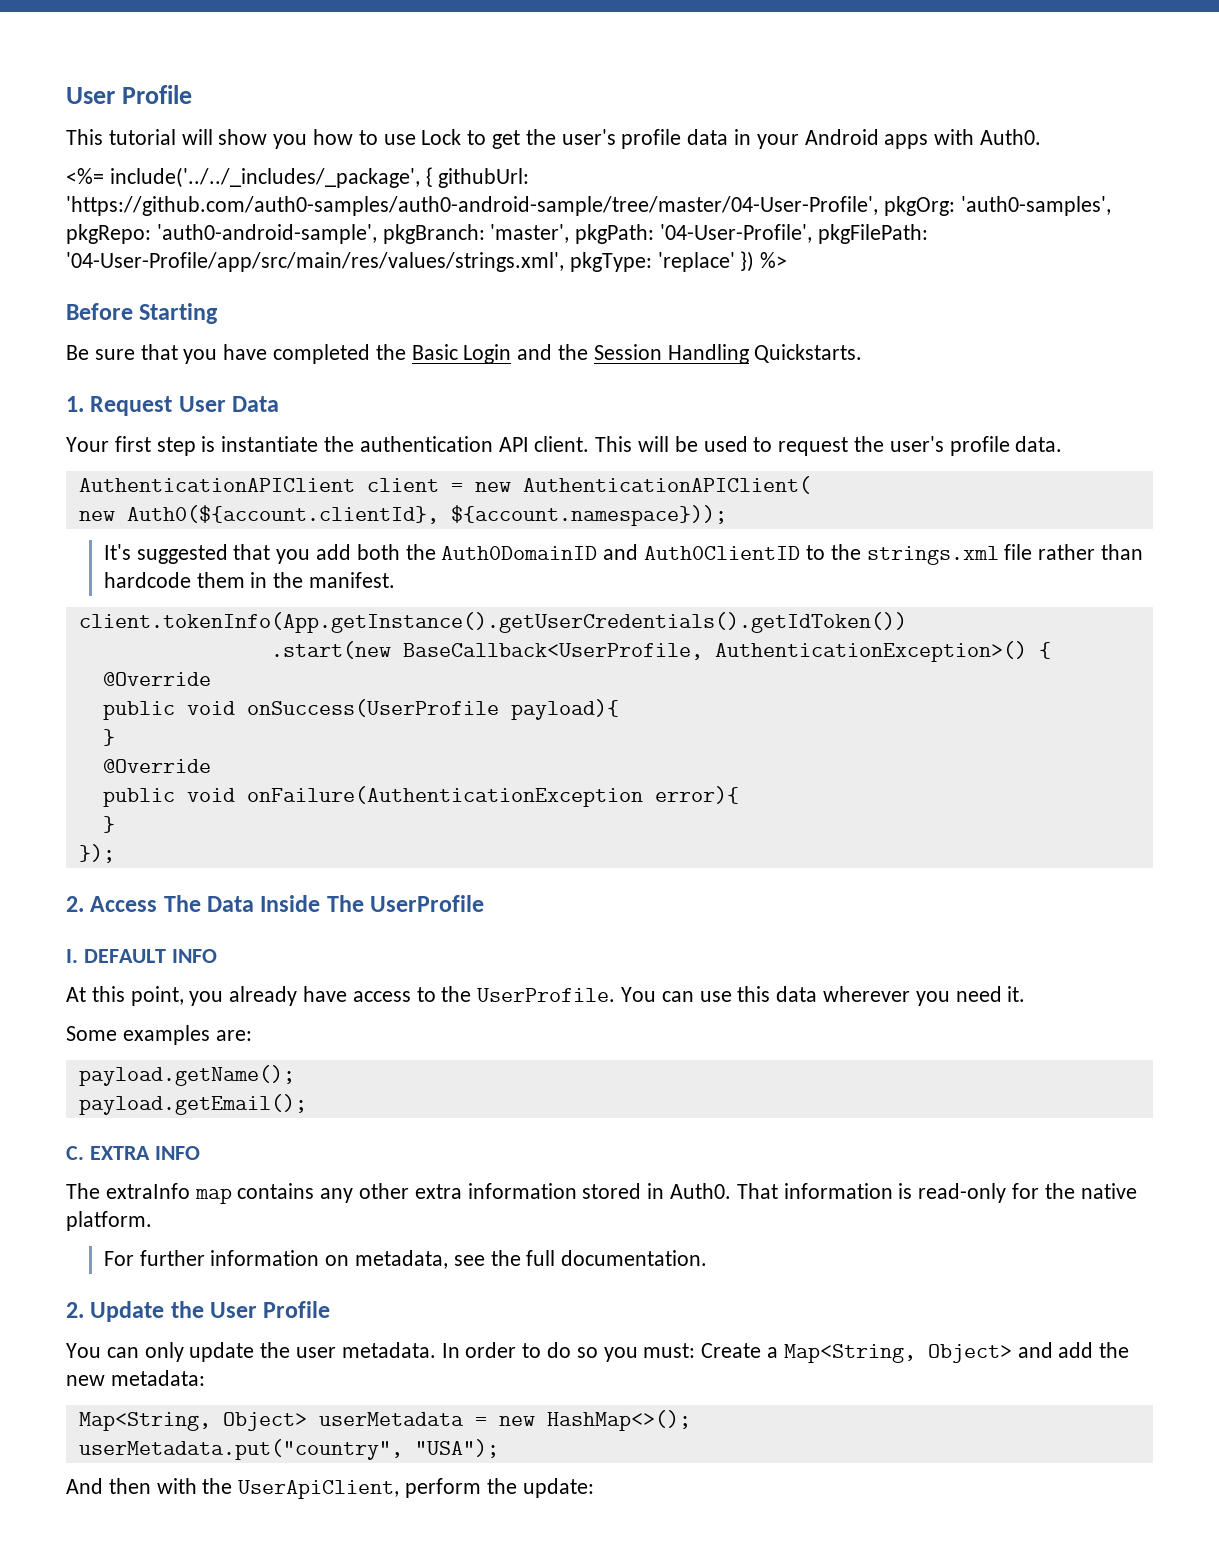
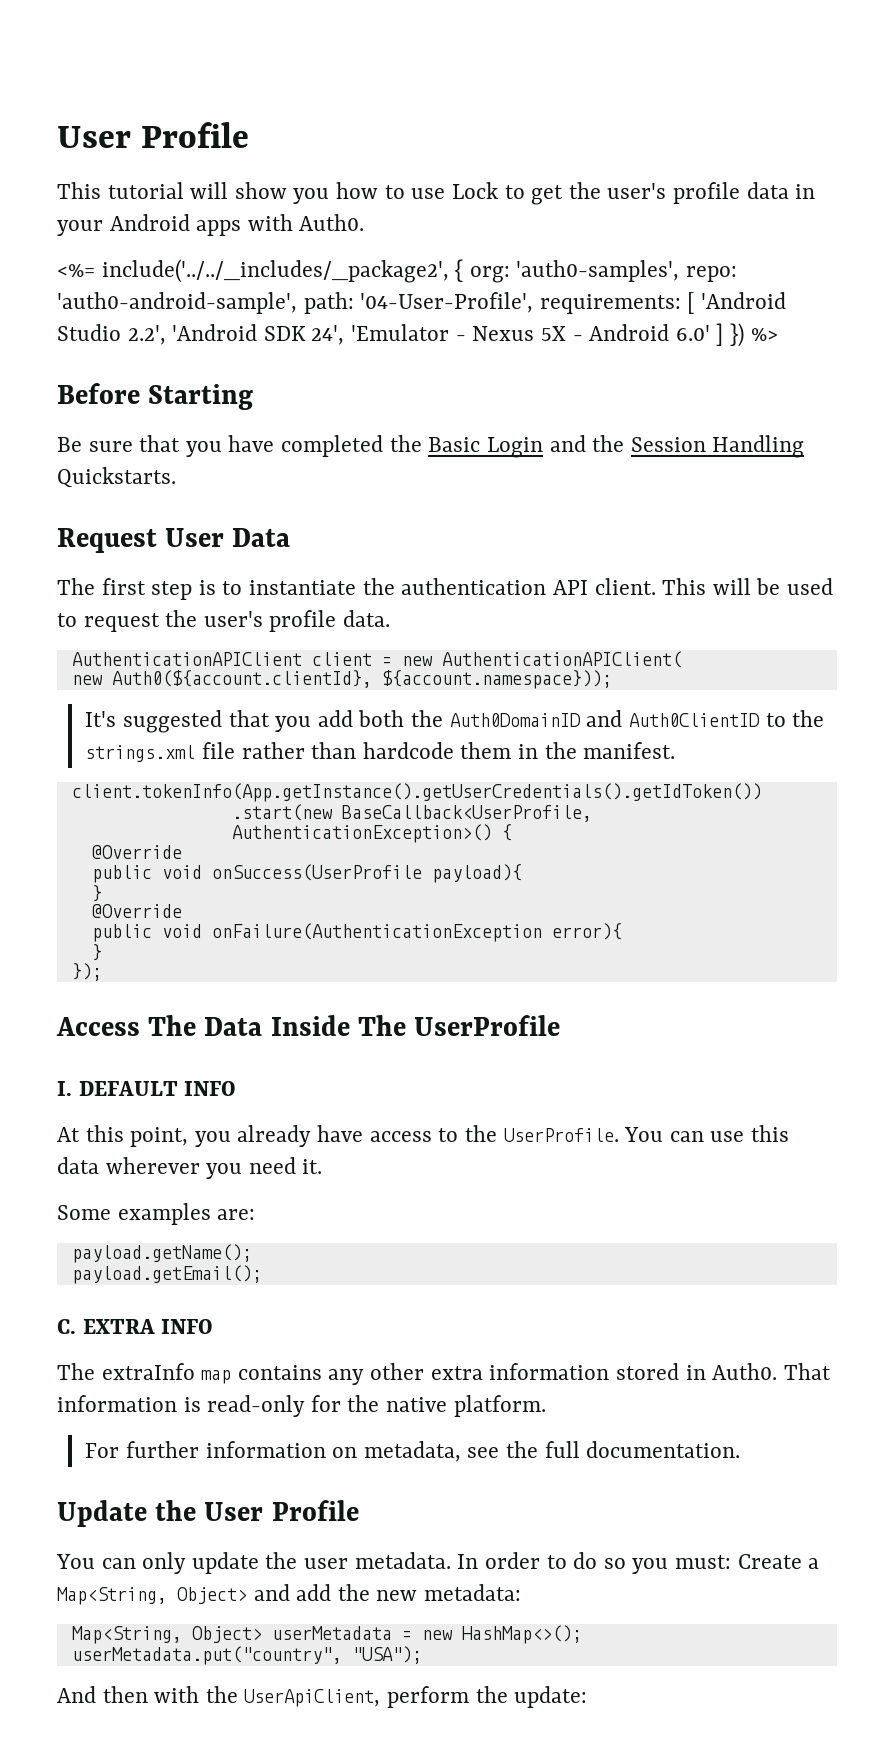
- <%= include('../../_includes/_package', { githubUrl: 'https://github.com/auth0-samples/auth0-android-sample/tree/master/04-User-Profile', pkgOrg: 'auth0-samples', pkgRepo: 'auth0-android-sample', pkgBranch: 'master', pkgPath: '04-User-Profile', pkgFilePath: '04-User-Profile/app/src/main/res/values/strings.xml', pkgType: 'replace' }) %>
+ <%= include('../../_includes/_package2', { org: 'auth0-samples', repo: 'auth0-android-sample', path: '04-User-Profile', requirements: [ 'Android Studio 2.2', 'Android SDK 24', 'Emulator - Nexus 5X - Android 6.0' ] }) %>
- 1. Request User Data
+ Request User Data
- Your first step is instantiate the authentication API client.
+ The first step is to instantiate the authentication API client.
- 2. Access The Data Inside The UserProfile
+ Access The Data Inside The UserProfile
- 2. Update the User Profile
+ Update the User Profile

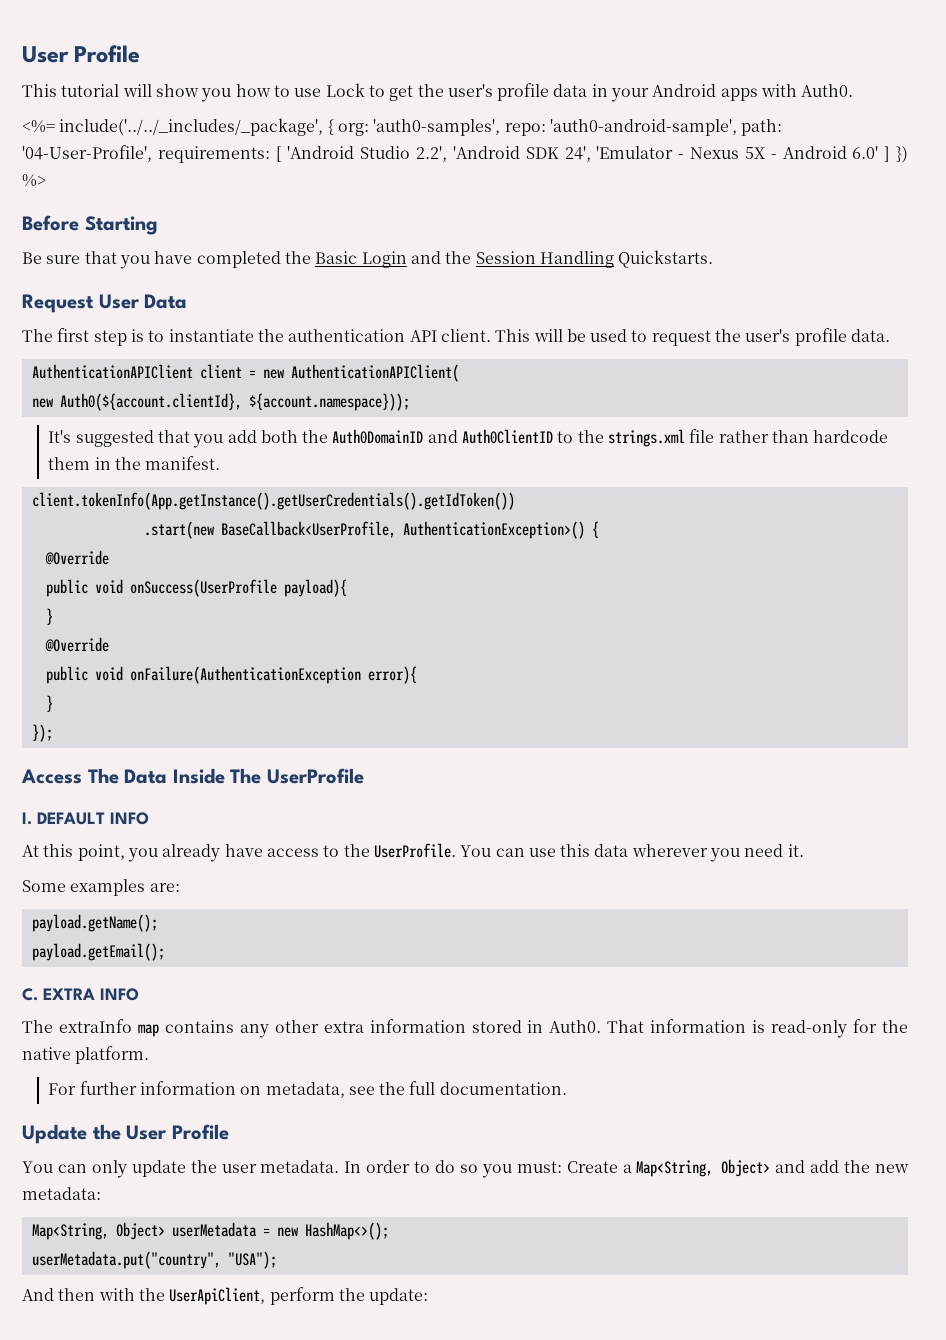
- <%= include('../../_includes/_package2', { org: 'auth0-samples', repo: 'auth0-android-sample', path: '04-User-Profile', requirements: [ 'Android Studio 2.2', 'Android SDK 24', 'Emulator - Nexus 5X - Android 6.0' ] }) %>
+ <%= include('../../_includes/_package', { org: 'auth0-samples', repo: 'auth0-android-sample', path: '04-User-Profile', requirements: [ 'Android Studio 2.2', 'Android SDK 24', 'Emulator - Nexus 5X - Android 6.0' ] }) %>

